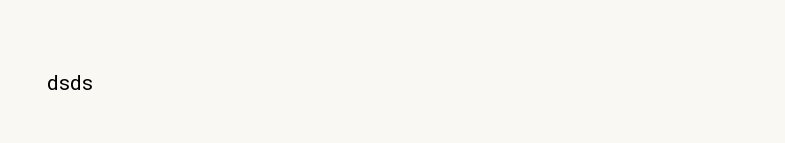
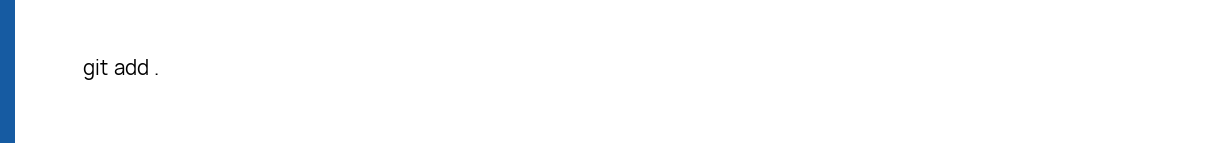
- dsds
+ git add .

